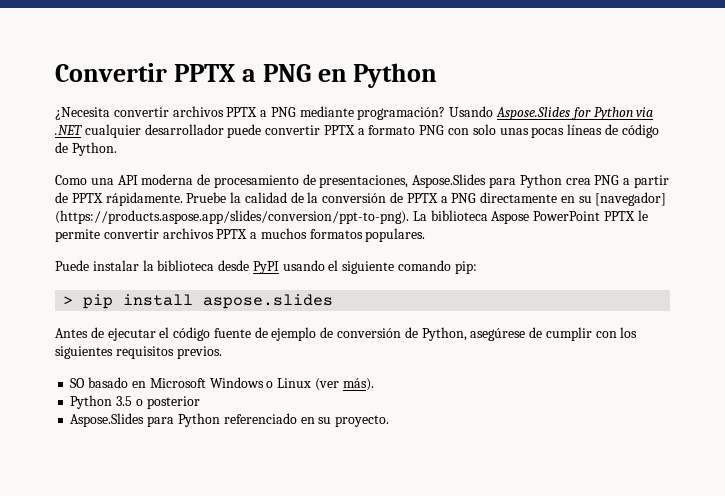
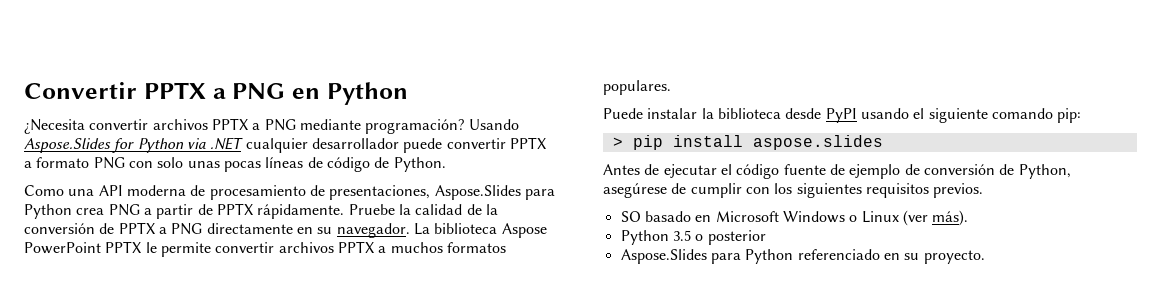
- Pruebe la calidad de la conversión de PPTX a PNG directamente en su [navegador] (https://products.aspose.app/slides/conversion/ppt-to-png). La biblioteca Aspose PowerPoint PPTX le permite convertir archivos PPTX a muchos formatos populares.
+ Pruebe la calidad de la conversión de PPTX a PNG directamente en su navegador. La biblioteca Aspose PowerPoint PPTX le permite convertir archivos PPTX a muchos formatos populares.

